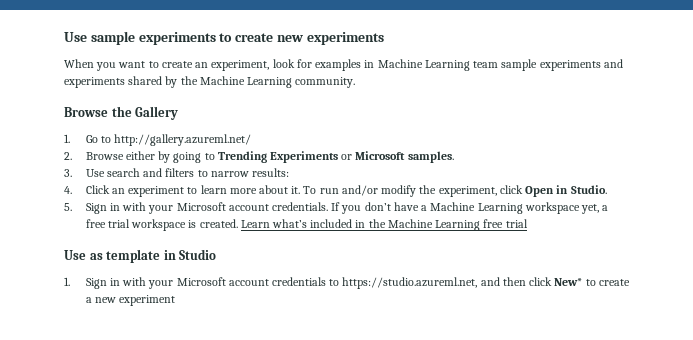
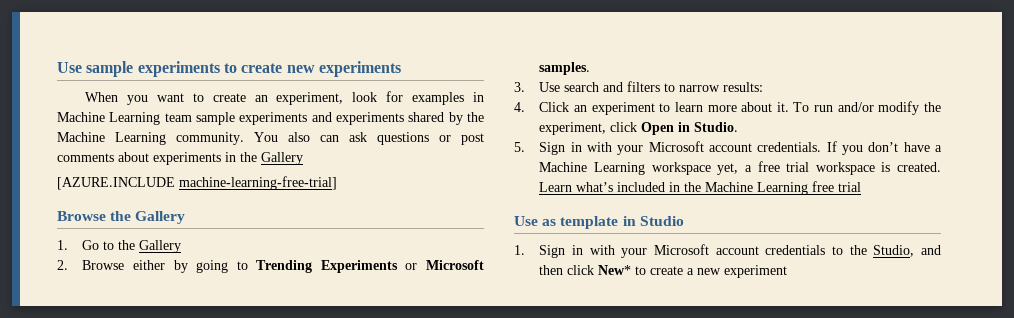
+ You also can ask questions or post comments about experiments in the Gallery
+ [AZURE.INCLUDE machine-learning-free-trial]
- 1. Go to http://gallery.azureml.net/
+ 1. Go to the Gallery
- 1. Sign in with your Microsoft account credentials to https://studio.azureml.net, and then click New* to create a new experiment
+ 1. Sign in with your Microsoft account credentials to the Studio, and then click New* to create a new experiment

